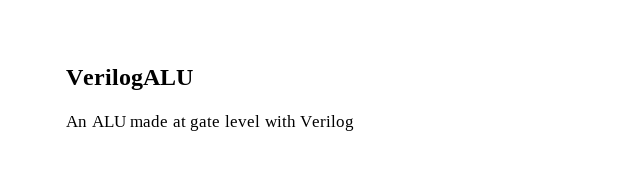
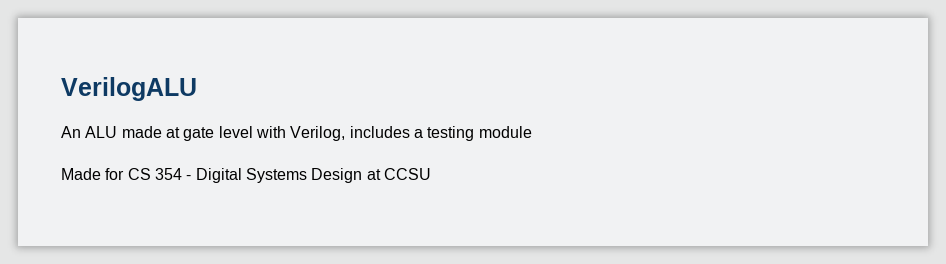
- An ALU made at gate level with Verilog
+ An ALU made at gate level with Verilog, includes a testing module
+ Made for CS 354 - Digital Systems Design at CCSU

